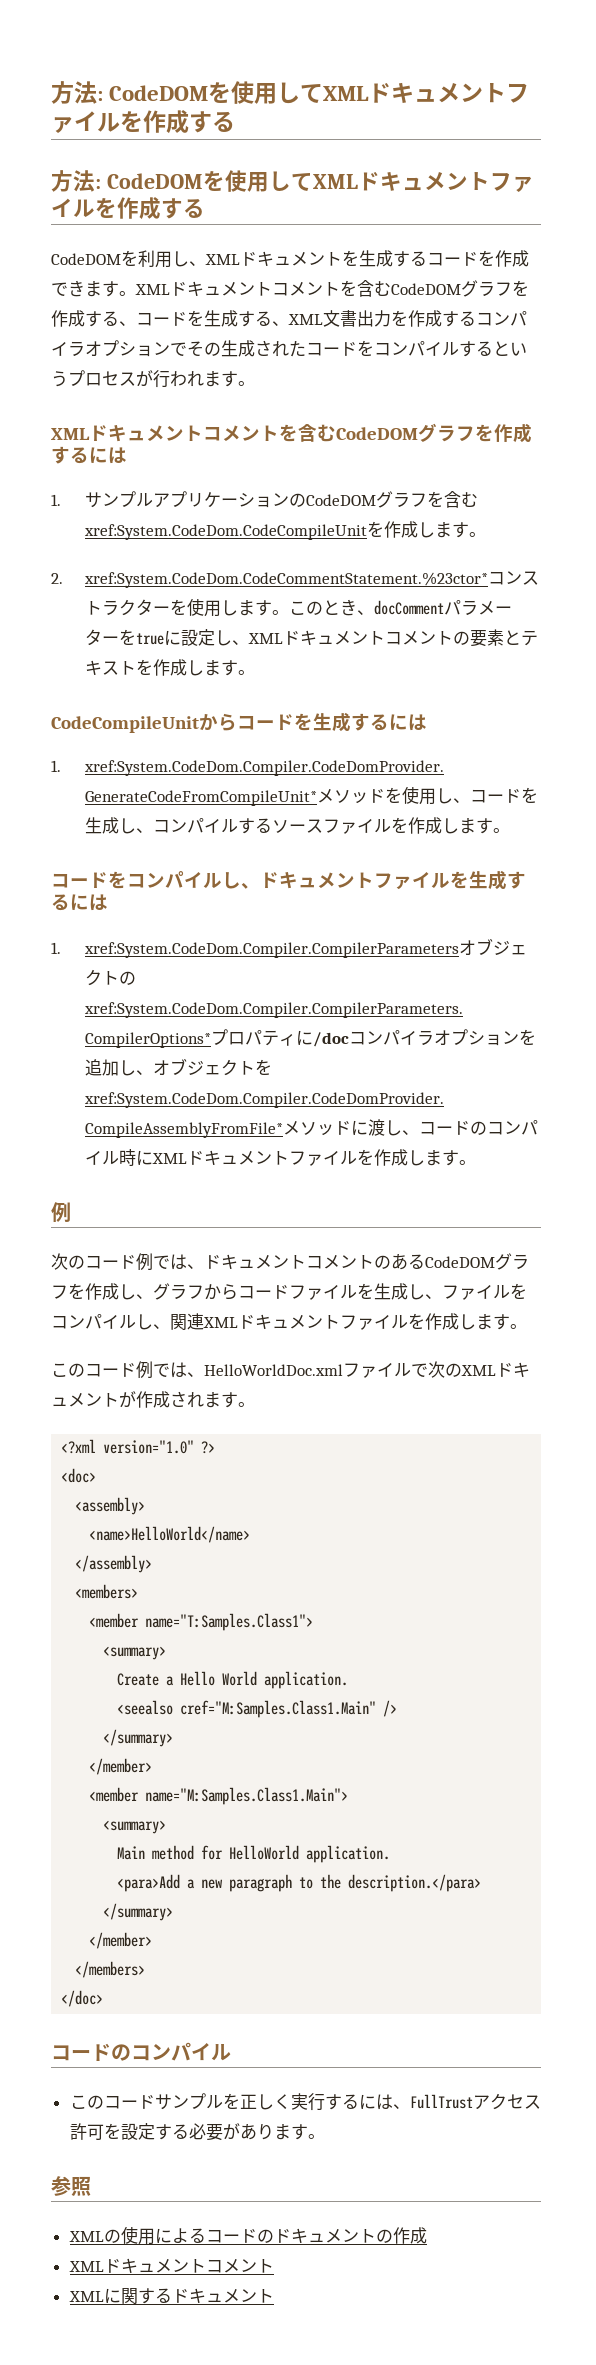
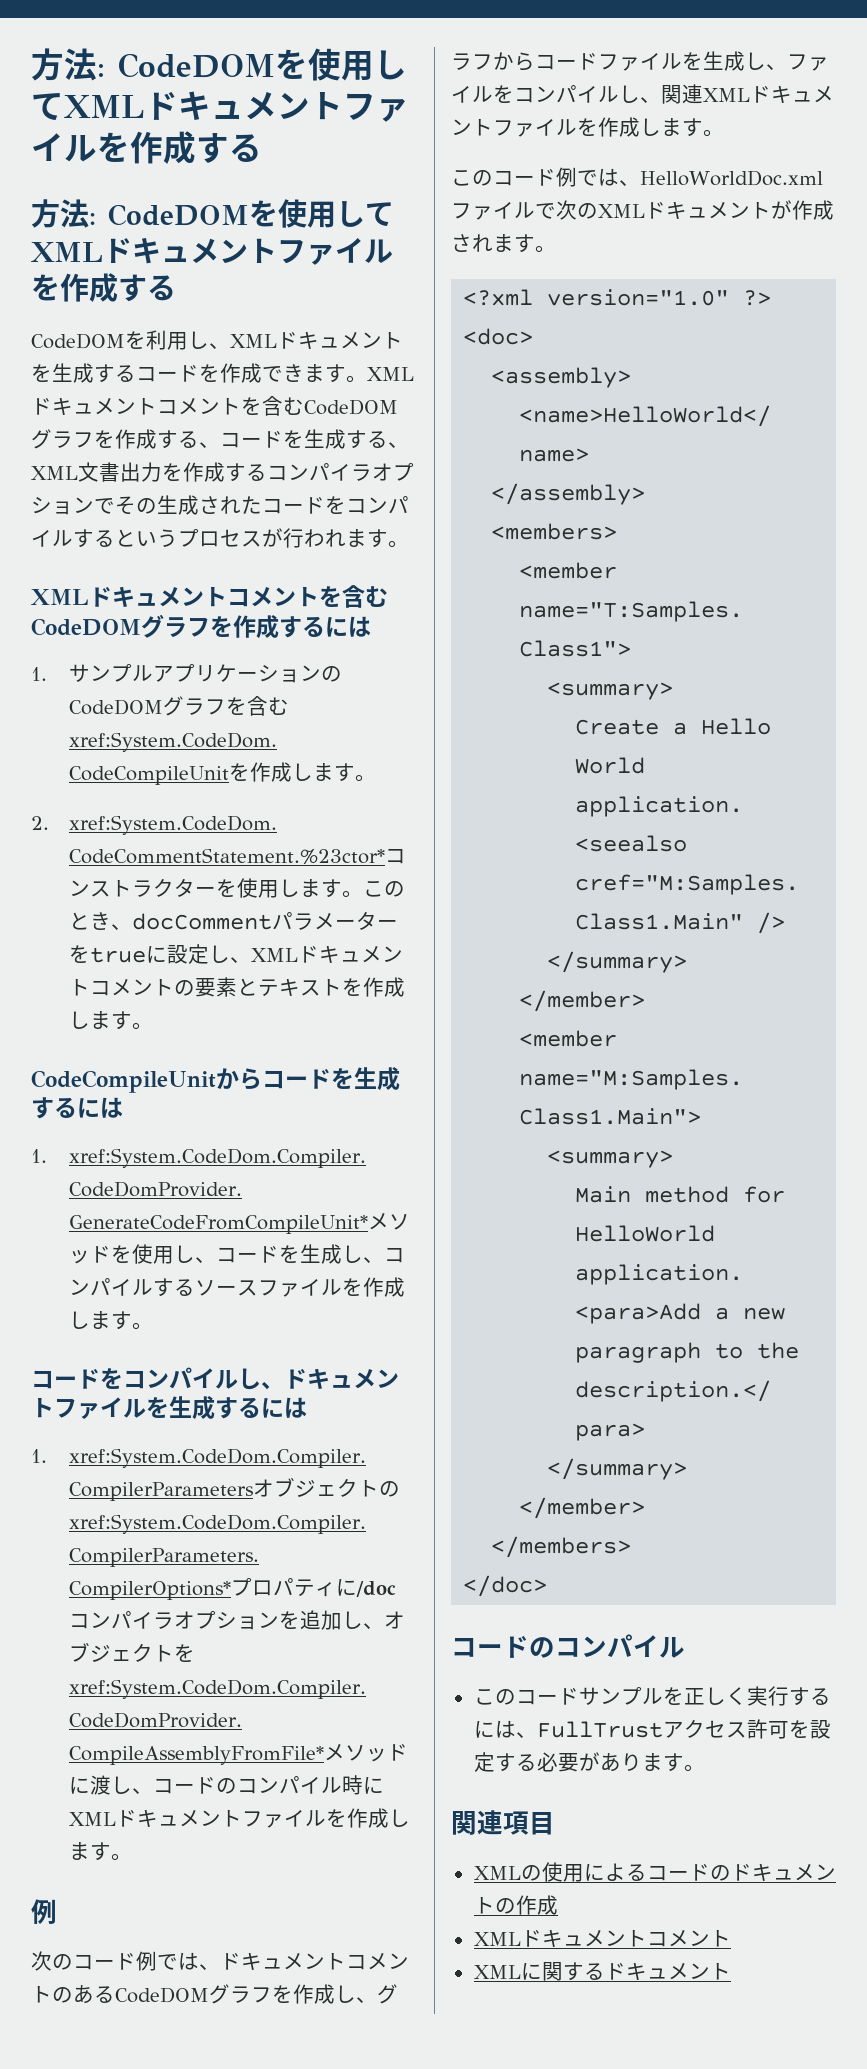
- 参照
+ 関連項目

